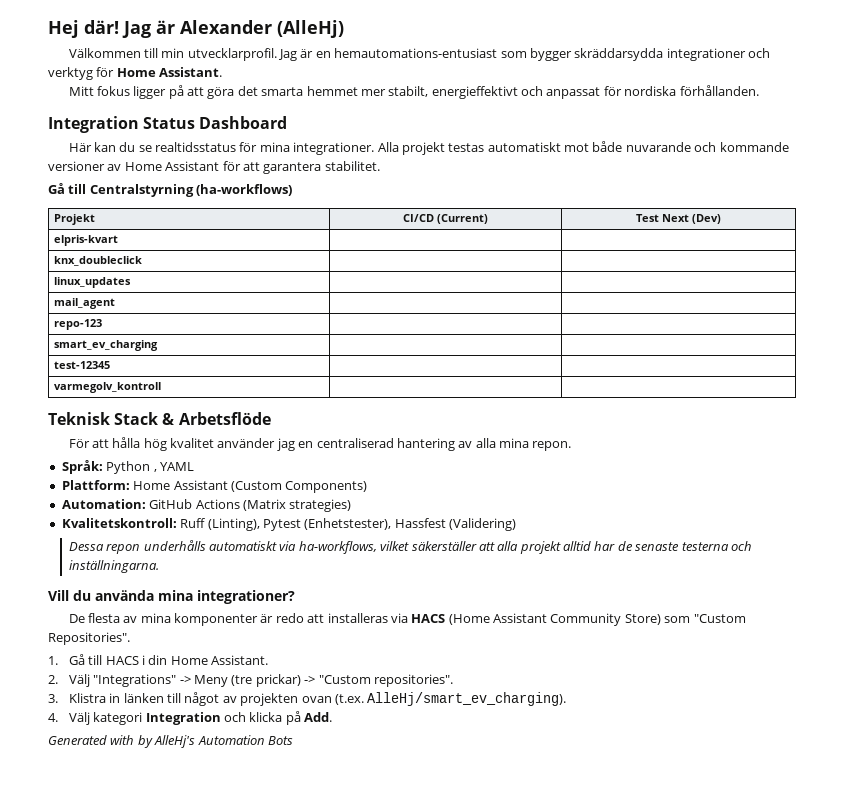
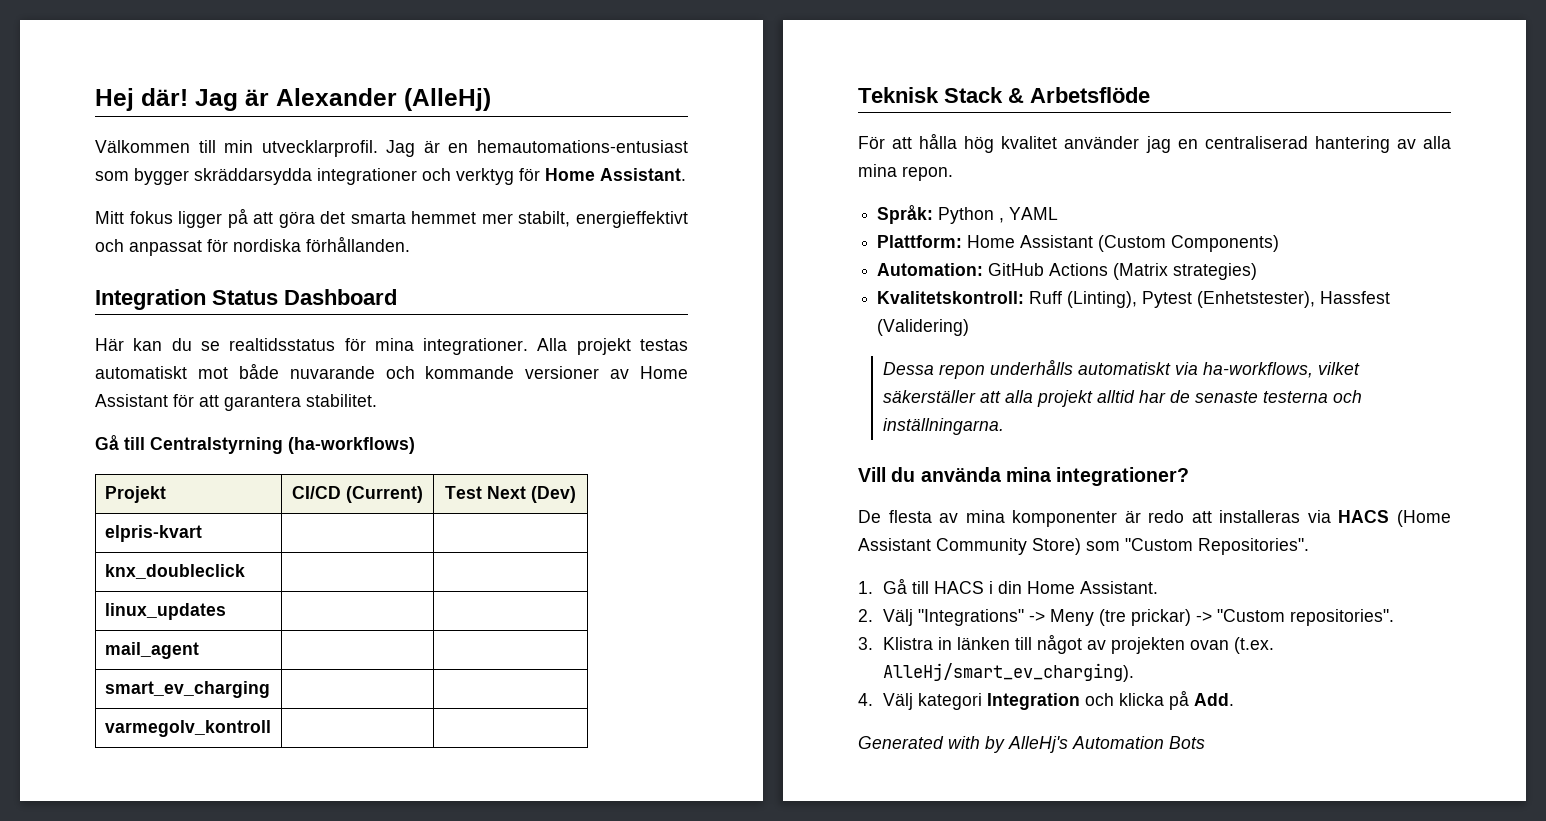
- repo-123 | |
- test-12345 | |

